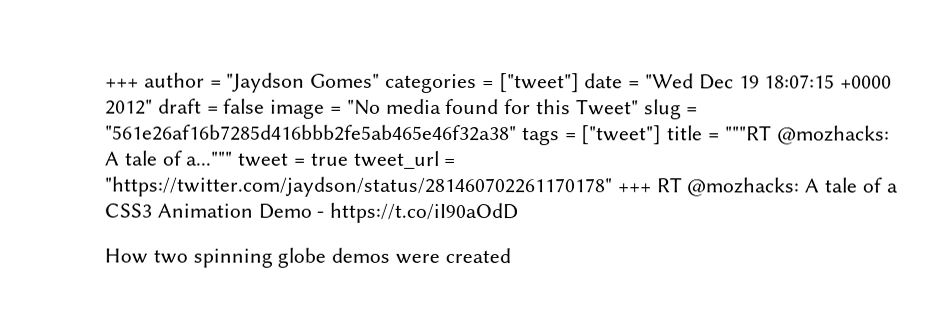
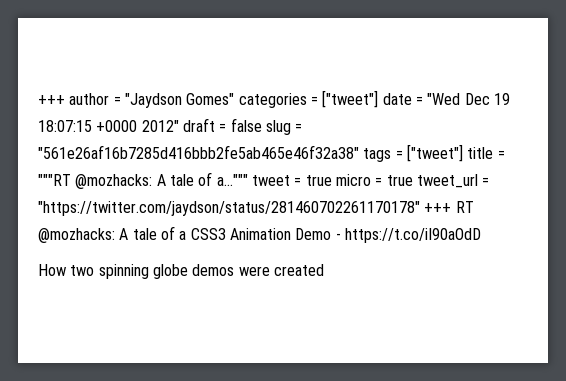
- +++ author = "Jaydson Gomes" categories = ["tweet"] date = "Wed Dec 19 18:07:15 +0000 2012" draft = false image = "No media found for this Tweet" slug = "561e26af16b7285d416bbb2fe5ab465e46f32a38" tags = ["tweet"] title = """RT @mozhacks: A tale of a...""" tweet = true tweet_url = "https://twitter.com/jaydson/status/281460702261170178" +++ RT @mozhacks: A tale of a CSS3 Animation Demo - https://t.co/iI90aOdD
+ +++ author = "Jaydson Gomes" categories = ["tweet"] date = "Wed Dec 19 18:07:15 +0000 2012" draft = false slug = "561e26af16b7285d416bbb2fe5ab465e46f32a38" tags = ["tweet"] title = """RT @mozhacks: A tale of a...""" tweet = true micro = true tweet_url = "https://twitter.com/jaydson/status/281460702261170178" +++ RT @mozhacks: A tale of a CSS3 Animation Demo - https://t.co/iI90aOdD

